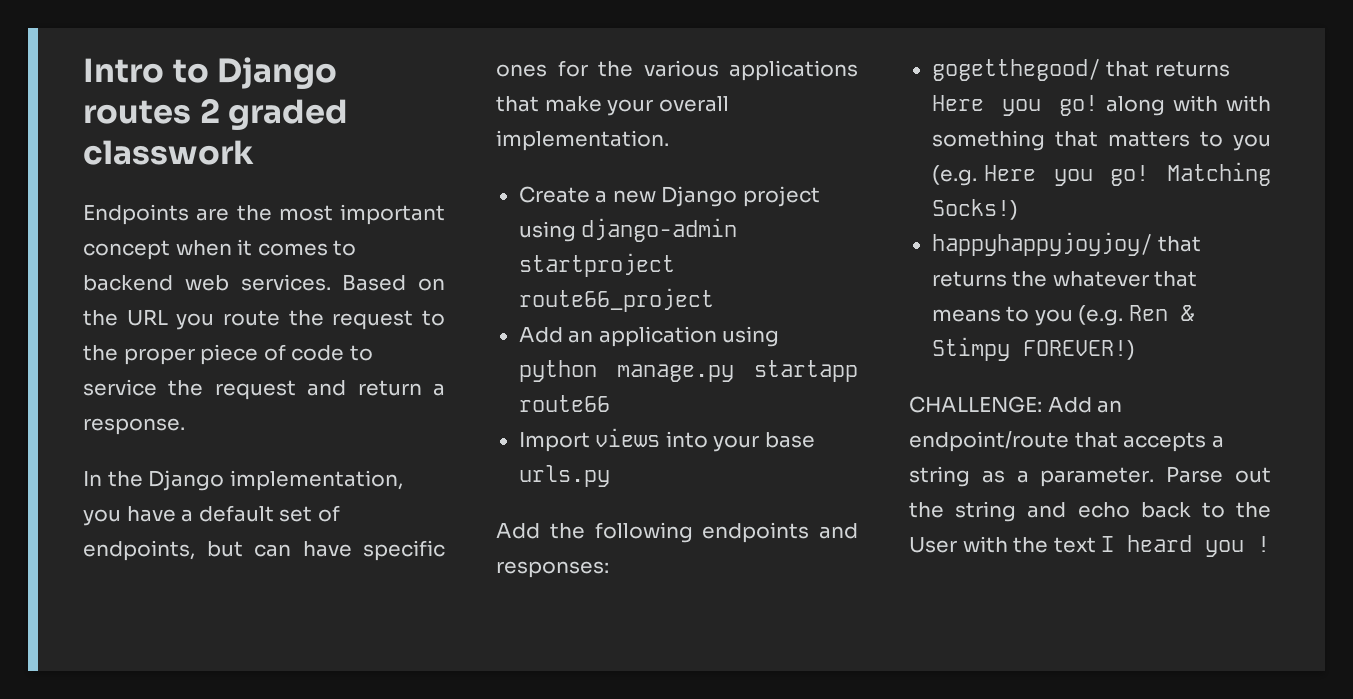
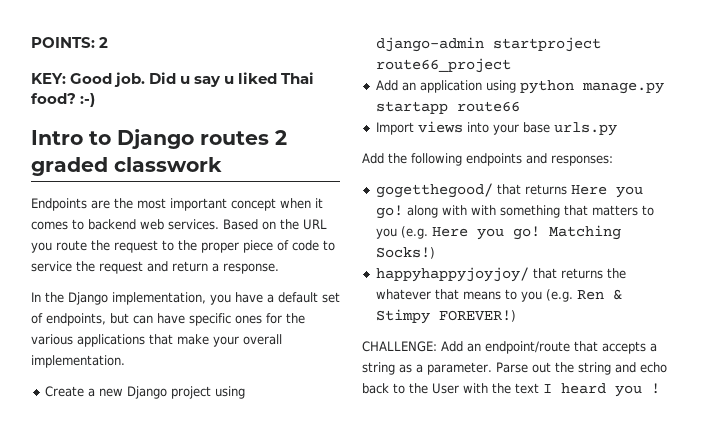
+ POINTS: 2
+ KEY: Good job. Did u say u liked Thai food? :-)

